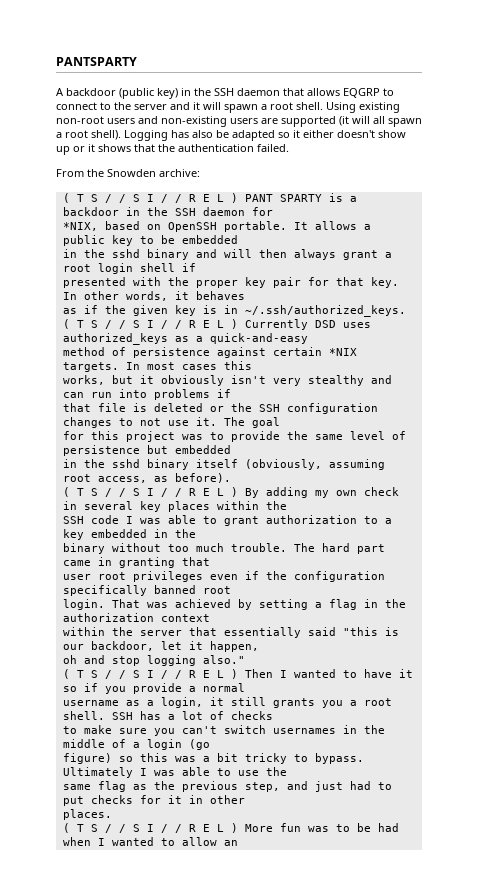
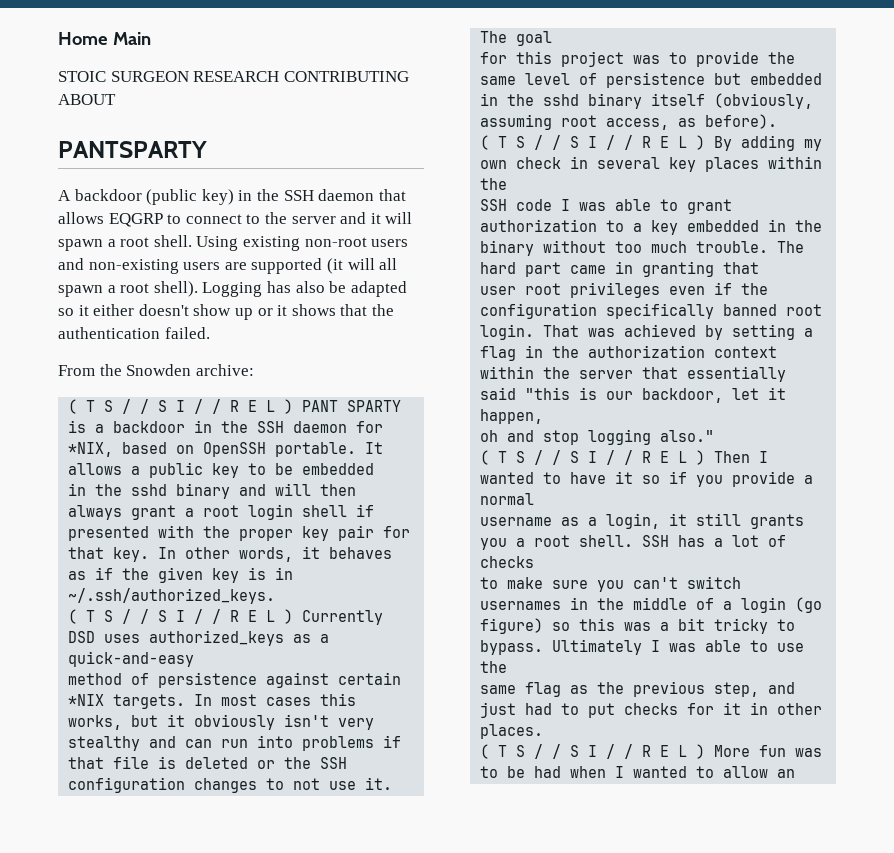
+ Home Main
+ STOIC SURGEON RESEARCH CONTRIBUTING ABOUT

